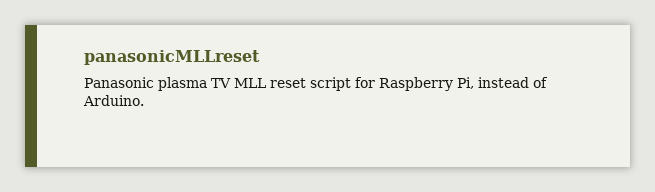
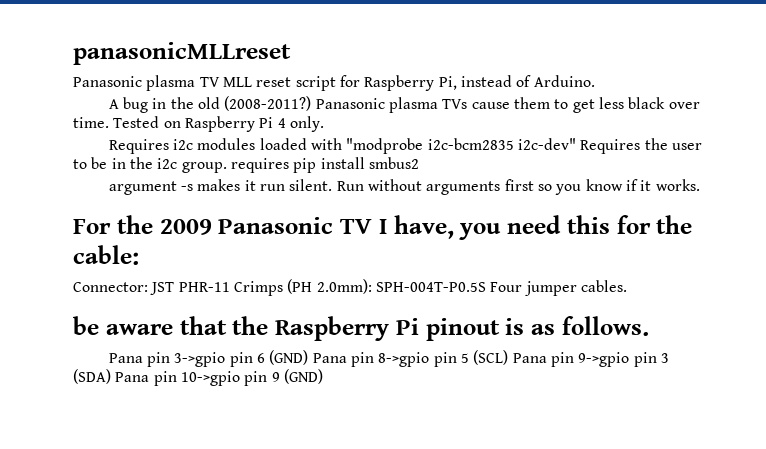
+ A bug in the old (2008-2011?) Panasonic plasma TVs cause them to get less black over time. Tested on Raspberry Pi 4 only.
+ Requires i2c modules loaded with "modprobe i2c-bcm2835 i2c-dev" Requires the user to be in the i2c group. requires pip install smbus2
+ argument -s makes it run silent. Run without arguments first so you know if it works.
+ For the 2009 Panasonic TV I have, you need this for the cable:
+ Connector: JST PHR-11 Crimps (PH 2.0mm): SPH-004T-P0.5S Four jumper cables.
+ be aware that the Raspberry Pi pinout is as follows.
+ Pana pin 3->gpio pin 6 (GND) Pana pin 8->gpio pin 5 (SCL) Pana pin 9->gpio pin 3 (SDA) Pana pin 10->gpio pin 9 (GND)

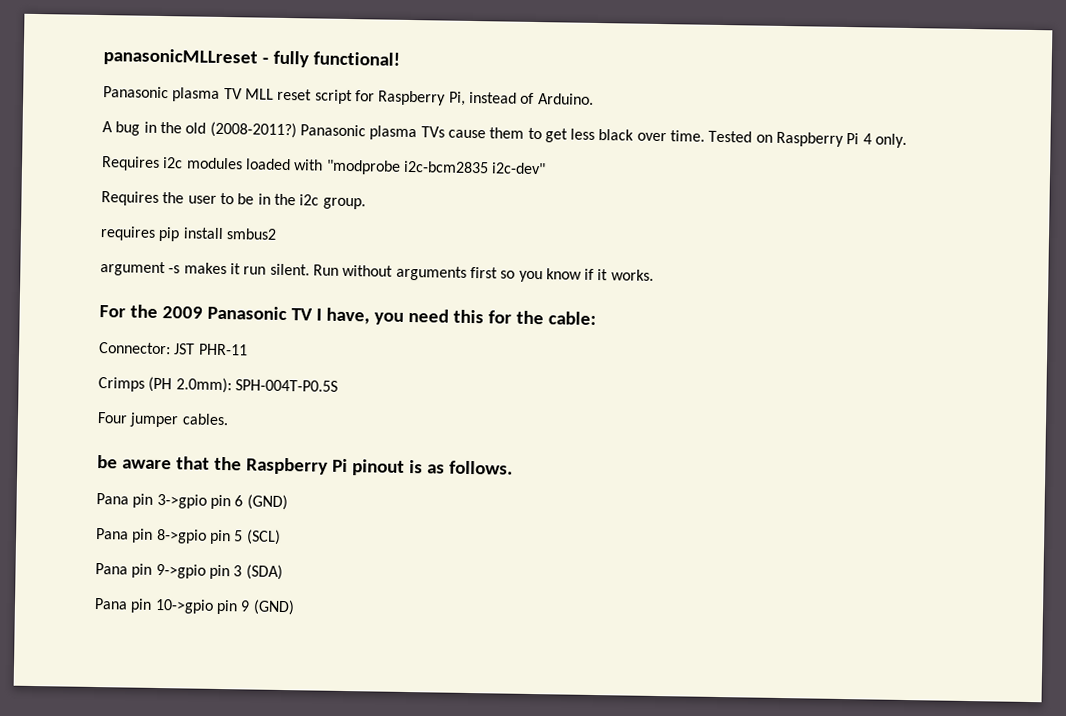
- panasonicMLLreset
+ panasonicMLLreset - fully functional!
- Requires i2c modules loaded with "modprobe i2c-bcm2835 i2c-dev" Requires the user to be in the i2c group. requires pip install smbus2
+ Requires i2c modules loaded with "modprobe i2c-bcm2835 i2c-dev"
+ Requires the user to be in the i2c group.
+ requires pip install smbus2
- Connector: JST PHR-11 Crimps (PH 2.0mm): SPH-004T-P0.5S Four jumper cables.
+ Connector: JST PHR-11
+ Crimps (PH 2.0mm): SPH-004T-P0.5S
+ Four jumper cables.
- Pana pin 3->gpio pin 6 (GND) Pana pin 8->gpio pin 5 (SCL) Pana pin 9->gpio pin 3 (SDA) Pana pin 10->gpio pin 9 (GND)
+ Pana pin 3->gpio pin 6 (GND)
+ Pana pin 8->gpio pin 5 (SCL)
+ Pana pin 9->gpio pin 3 (SDA)
+ Pana pin 10->gpio pin 9 (GND)

